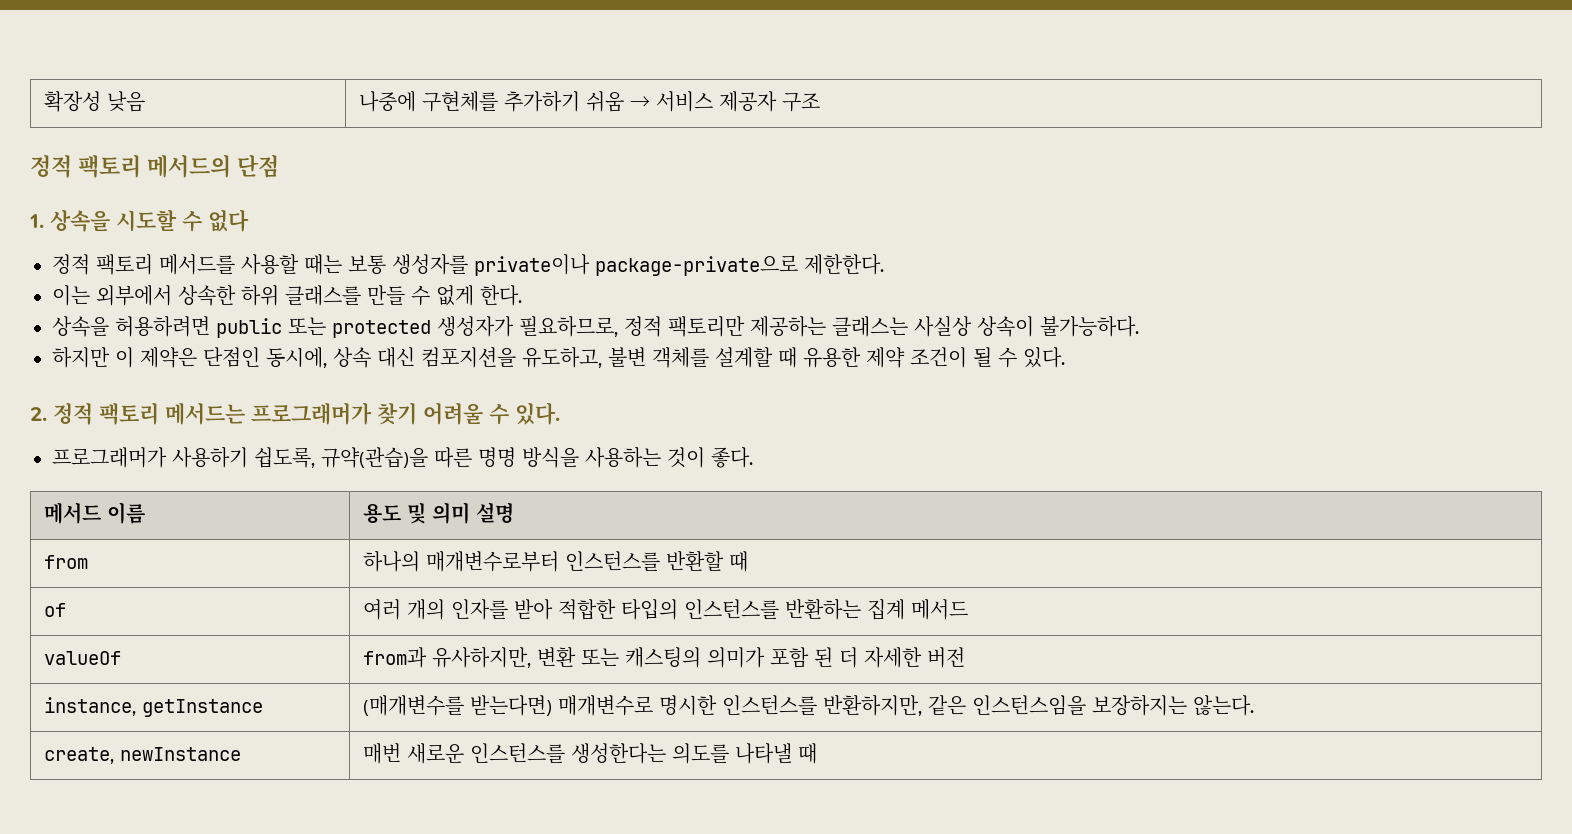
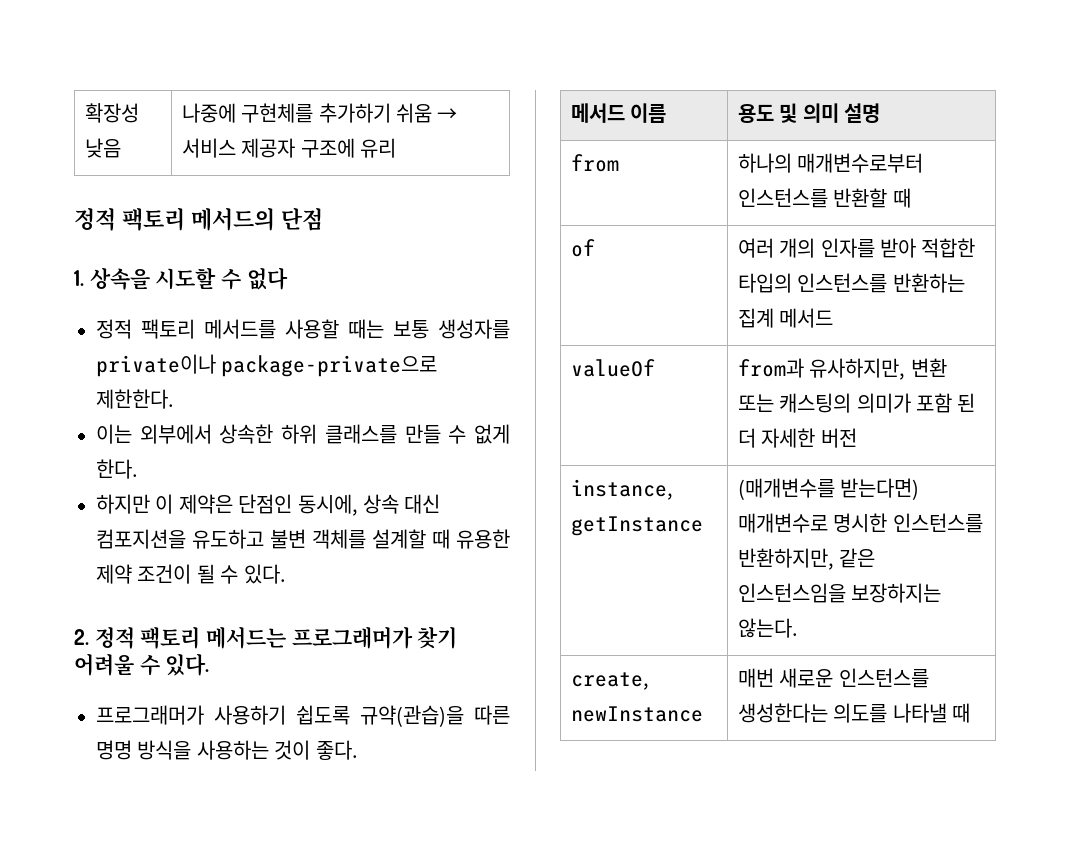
- 확장성 낮음 | 나중에 구현체를 추가하기 쉬움 → 서비스 제공자 구조
+ 확장성 낮음 | 나중에 구현체를 추가하기 쉬움 → 서비스 제공자 구조에 유리
- 상속을 허용하려면 public 또는 protected 생성자가 필요하므로, 정적 팩토리만 제공하는 클래스는 사실상 상속이 불가능하다.
- 하지만 이 제약은 단점인 동시에, 상속 대신 컴포지션을 유도하고, 불변 객체를 설계할 때 유용한 제약 조건이 될 수 있다.
+ 하지만 이 제약은 단점인 동시에, 상속 대신 컴포지션을 유도하고 불변 객체를 설계할 때 유용한 제약 조건이 될 수 있다.
- 프로그래머가 사용하기 쉽도록, 규약(관습)을 따른 명명 방식을 사용하는 것이 좋다.
+ 프로그래머가 사용하기 쉽도록 규약(관습)을 따른 명명 방식을 사용하는 것이 좋다.

